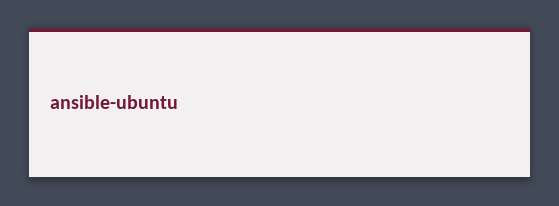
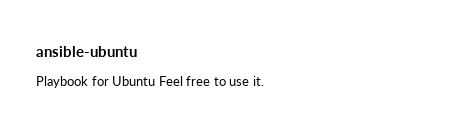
+ Playbook for Ubuntu Feel free to use it.

